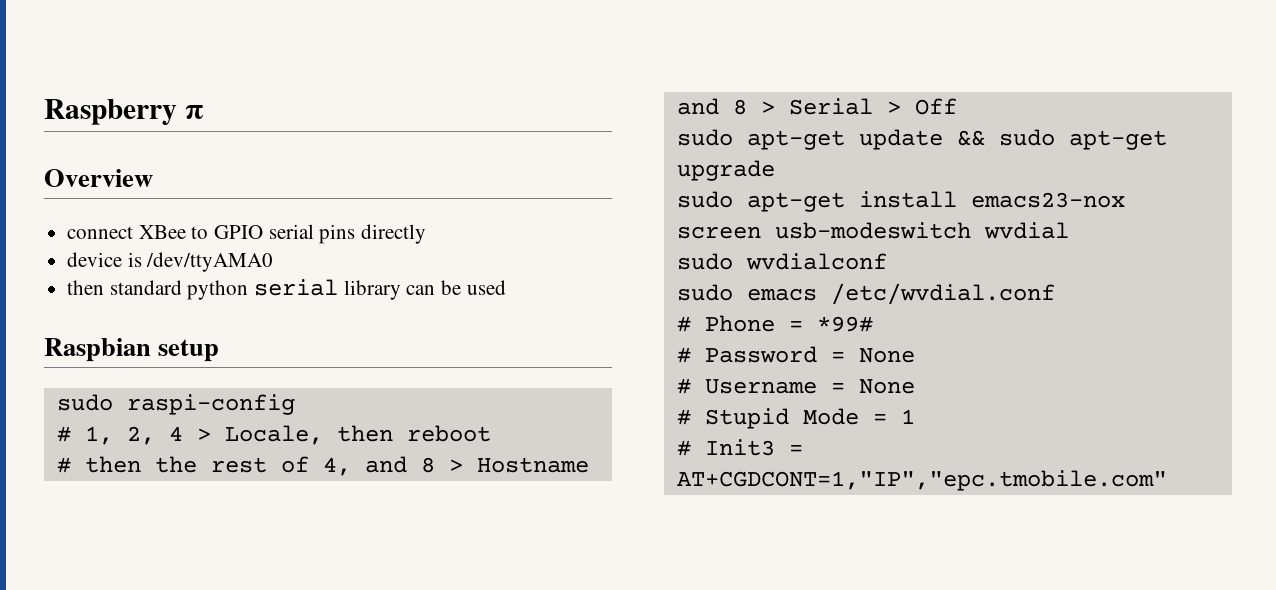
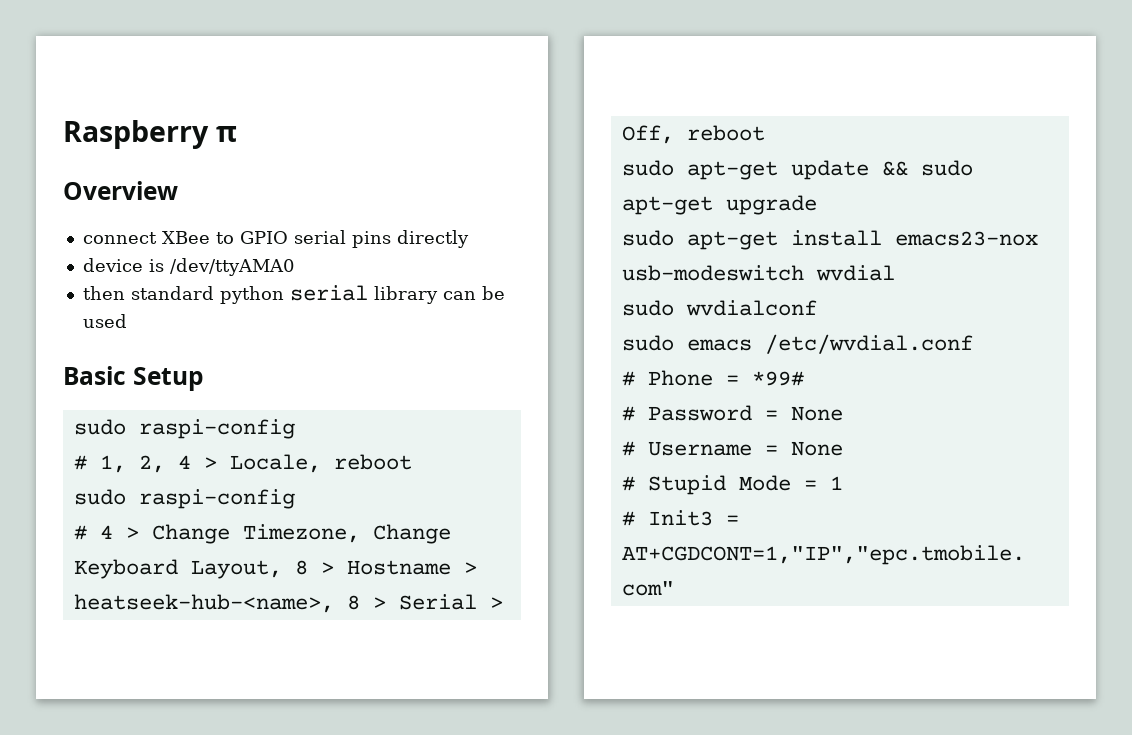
- Raspbian setup
+ Basic Setup
- # 1, 2, 4 > Locale, then reboot
- # then the rest of 4, and 8 > Hostname and 8 > Serial > Off
+ # 1, 2, 4 > Locale, reboot
+ sudo raspi-config
+ # 4 > Change Timezone, Change Keyboard Layout, 8 > Hostname > heatseek-hub-<name>, 8 > Serial > Off, reboot
- sudo apt-get install emacs23-nox screen usb-modeswitch wvdial
+ sudo apt-get install emacs23-nox usb-modeswitch wvdial

